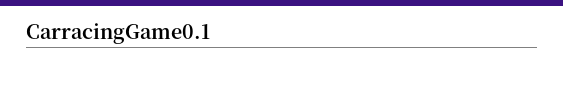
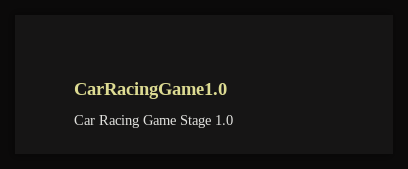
- CarracingGame0.1
+ CarRacingGame1.0
+ Car Racing Game Stage 1.0

